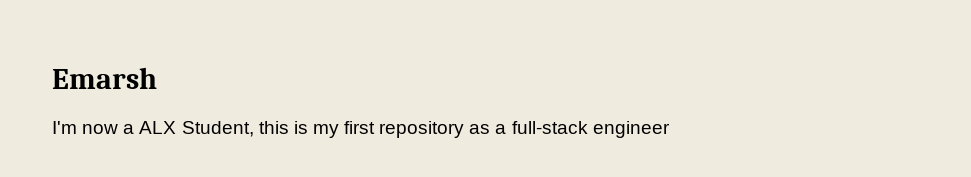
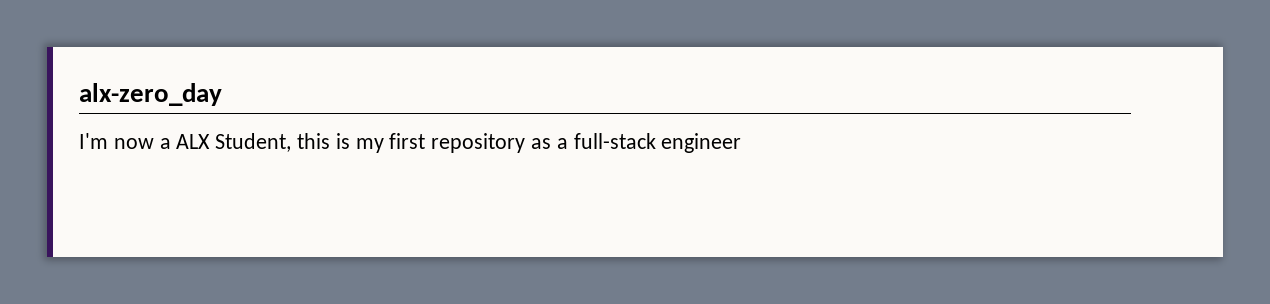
- Emarsh
+ alx-zero_day

